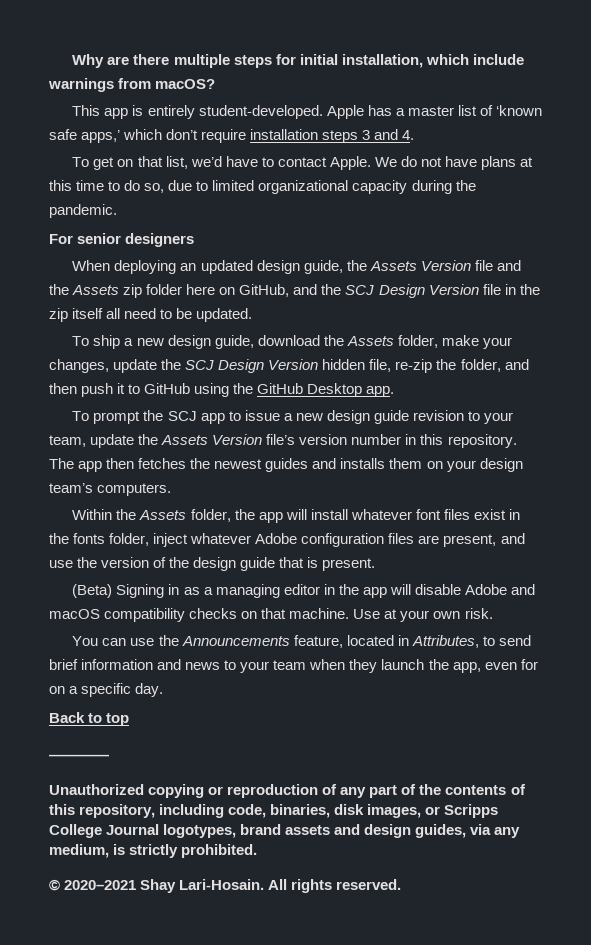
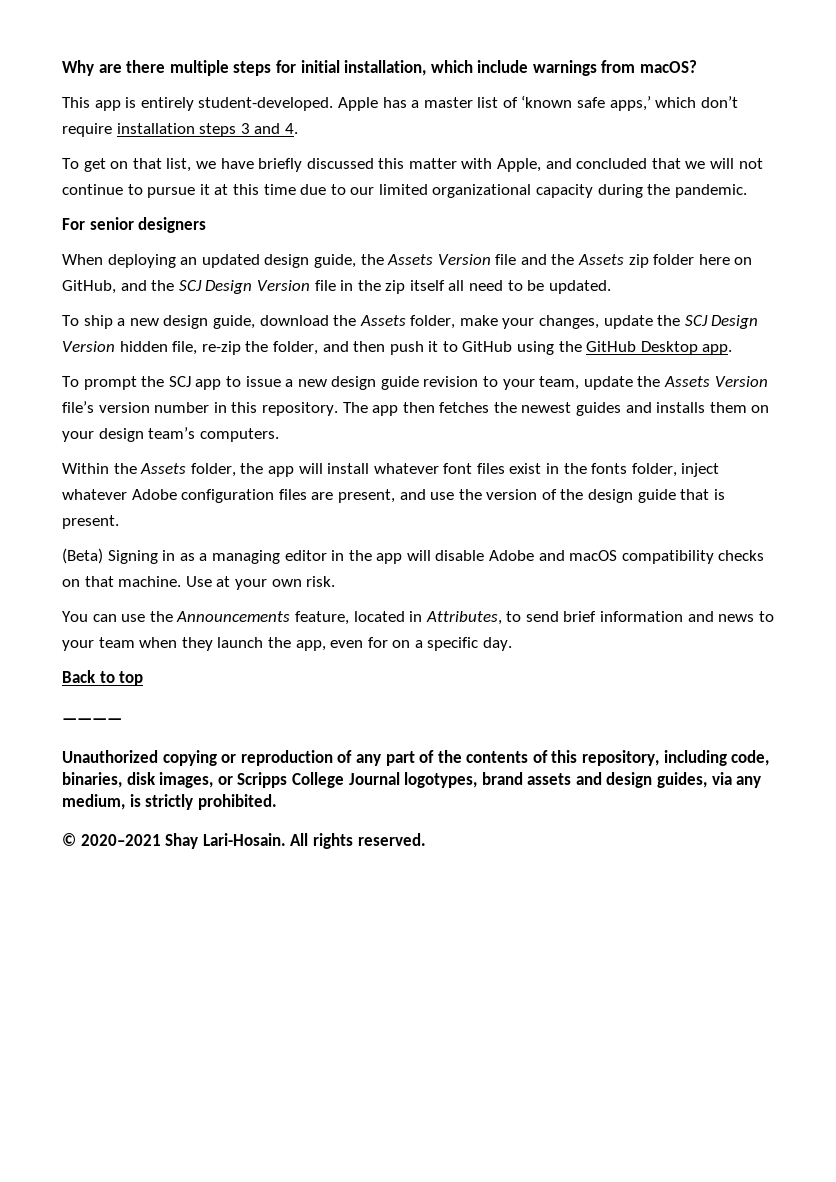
- To get on that list, we’d have to contact Apple. We do not have plans at this time to do so, due to limited organizational capacity during the pandemic.
+ To get on that list, we have briefly discussed this matter with Apple, and concluded that we will not continue to pursue it at this time due to our limited organizational capacity during the pandemic.

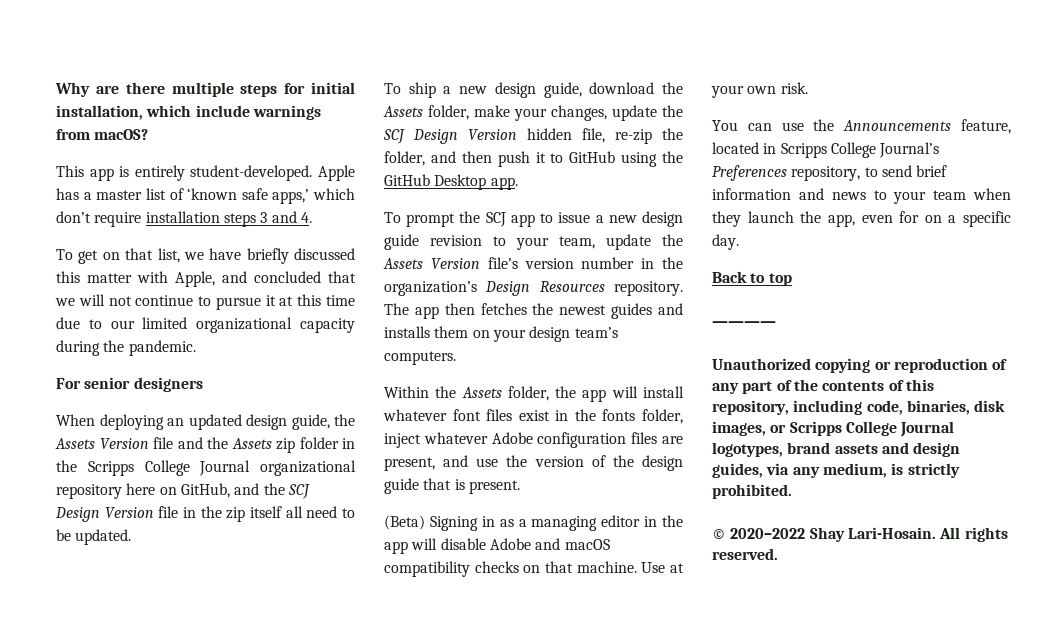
- When deploying an updated design guide, the Assets Version file and the Assets zip folder here on GitHub, and the SCJ Design Version file in the zip itself all need to be updated.
+ When deploying an updated design guide, the Assets Version file and the Assets zip folder in the Scripps College Journal organizational repository here on GitHub, and the SCJ Design Version file in the zip itself all need to be updated.
- To prompt the SCJ app to issue a new design guide revision to your team, update the Assets Version file’s version number in this repository.
+ To prompt the SCJ app to issue a new design guide revision to your team, update the Assets Version file’s version number in the organization’s Design Resources repository.
- You can use the Announcements feature, located in Attributes, to send brief information and news to your team when they launch the app, even for on a specific day.
+ You can use the Announcements feature, located in Scripps College Journal’s Preferences repository, to send brief information and news to your team when they launch the app, even for on a specific day.
- © 2020–2021 Shay Lari-Hosain.
+ © 2020–2022 Shay Lari-Hosain.

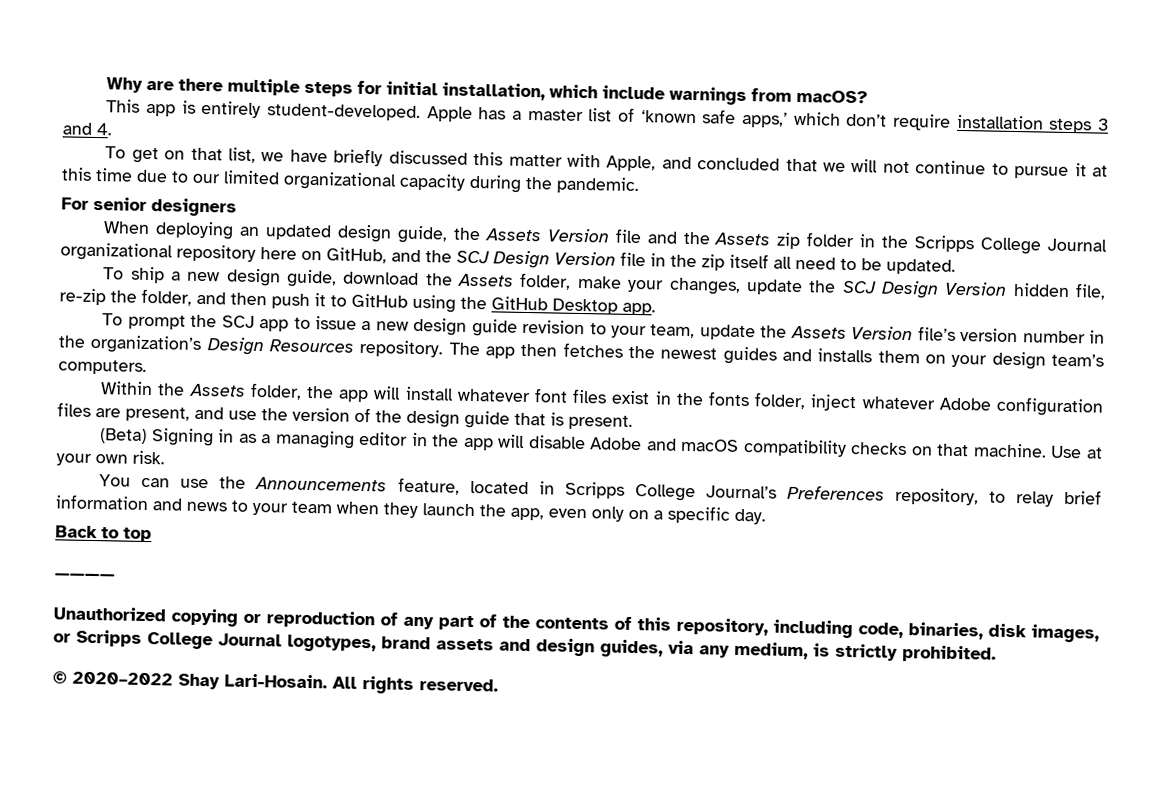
- You can use the Announcements feature, located in Scripps College Journal’s Preferences repository, to send brief information and news to your team when they launch the app, even for on a specific day.
+ You can use the Announcements feature, located in Scripps College Journal’s Preferences repository, to relay brief information and news to your team when they launch the app, even only on a specific day.

